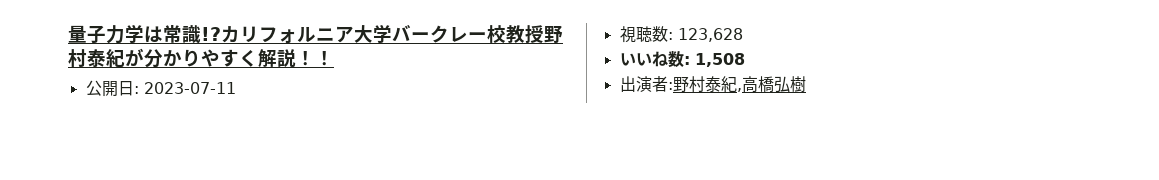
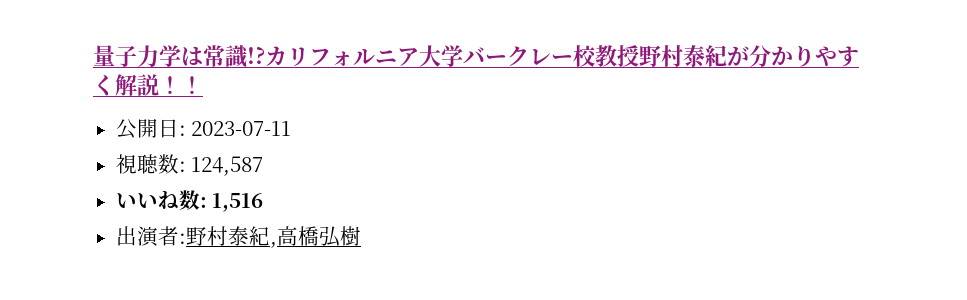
- 視聴数: 123,628
+ 視聴数: 124,587
- いいね数: 1,508
+ いいね数: 1,516

